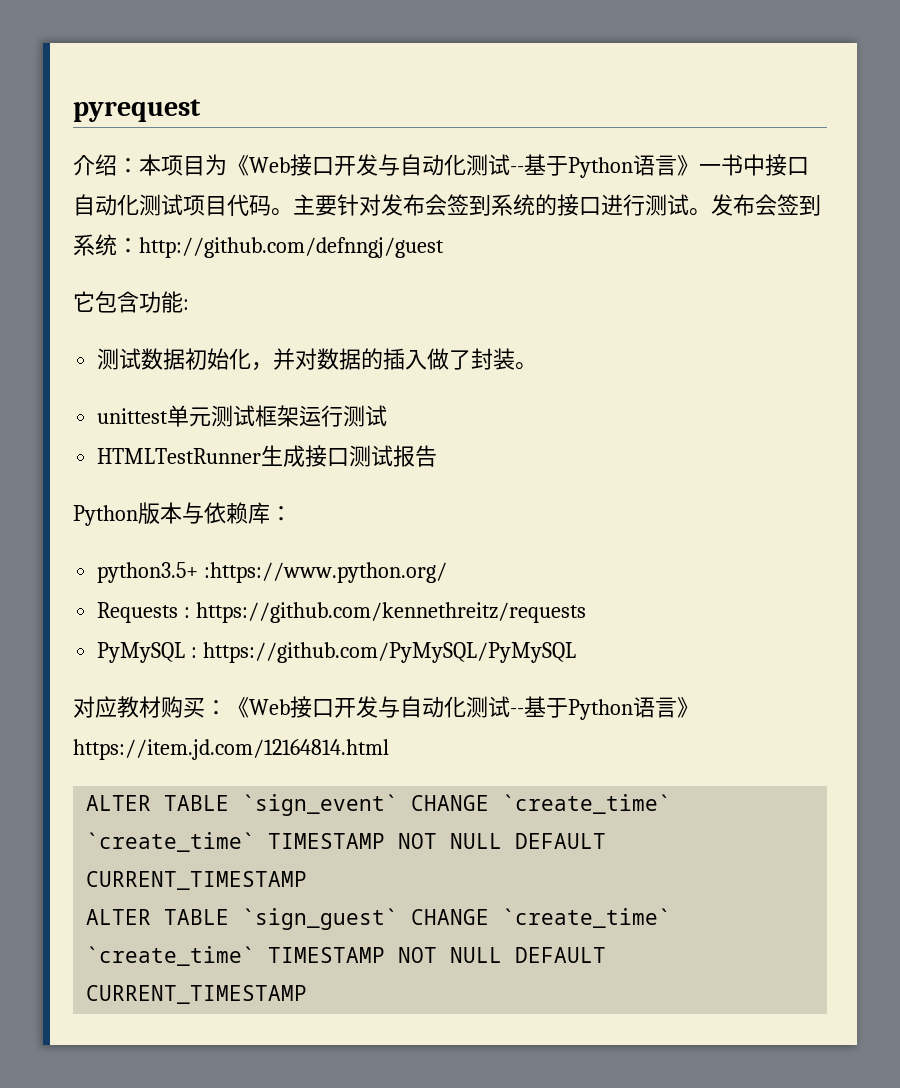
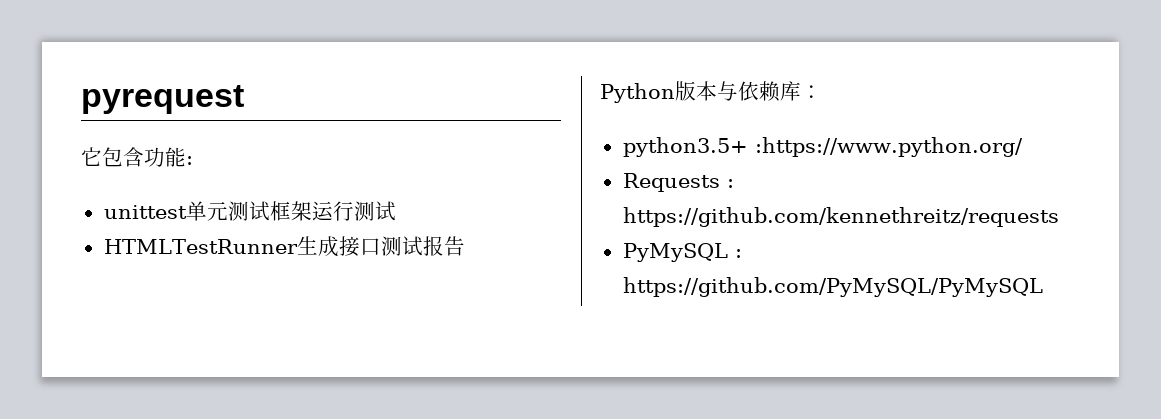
- 介绍：本项目为《Web接口开发与自动化测试--基于Python语言》一书中接口自动化测试项目代码。主要针对发布会签到系统的接口进行测试。发布会签到系统：http://github.com/defnngj/guest
  它包含功能:
- 测试数据初始化，并对数据的插入做了封装。
- 对应教材购买：《Web接口开发与自动化测试--基于Python语言》https://item.jd.com/12164814.html
- ALTER TABLE `sign_event` CHANGE `create_time` `create_time` TIMESTAMP NOT NULL DEFAULT CURRENT_TIMESTAMP
- ALTER TABLE `sign_guest` CHANGE `create_time` `create_time` TIMESTAMP NOT NULL DEFAULT CURRENT_TIMESTAMP

